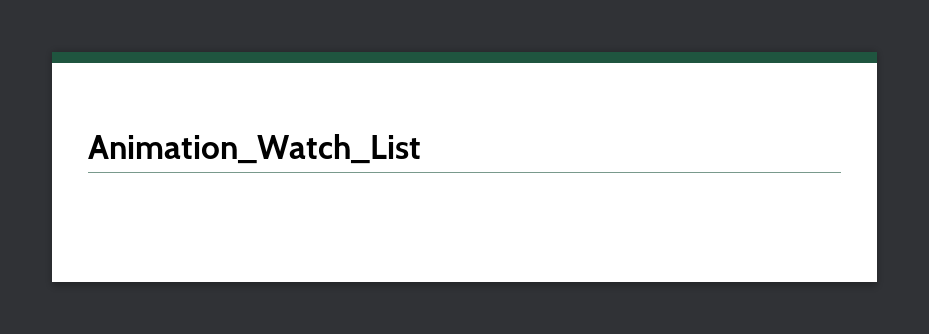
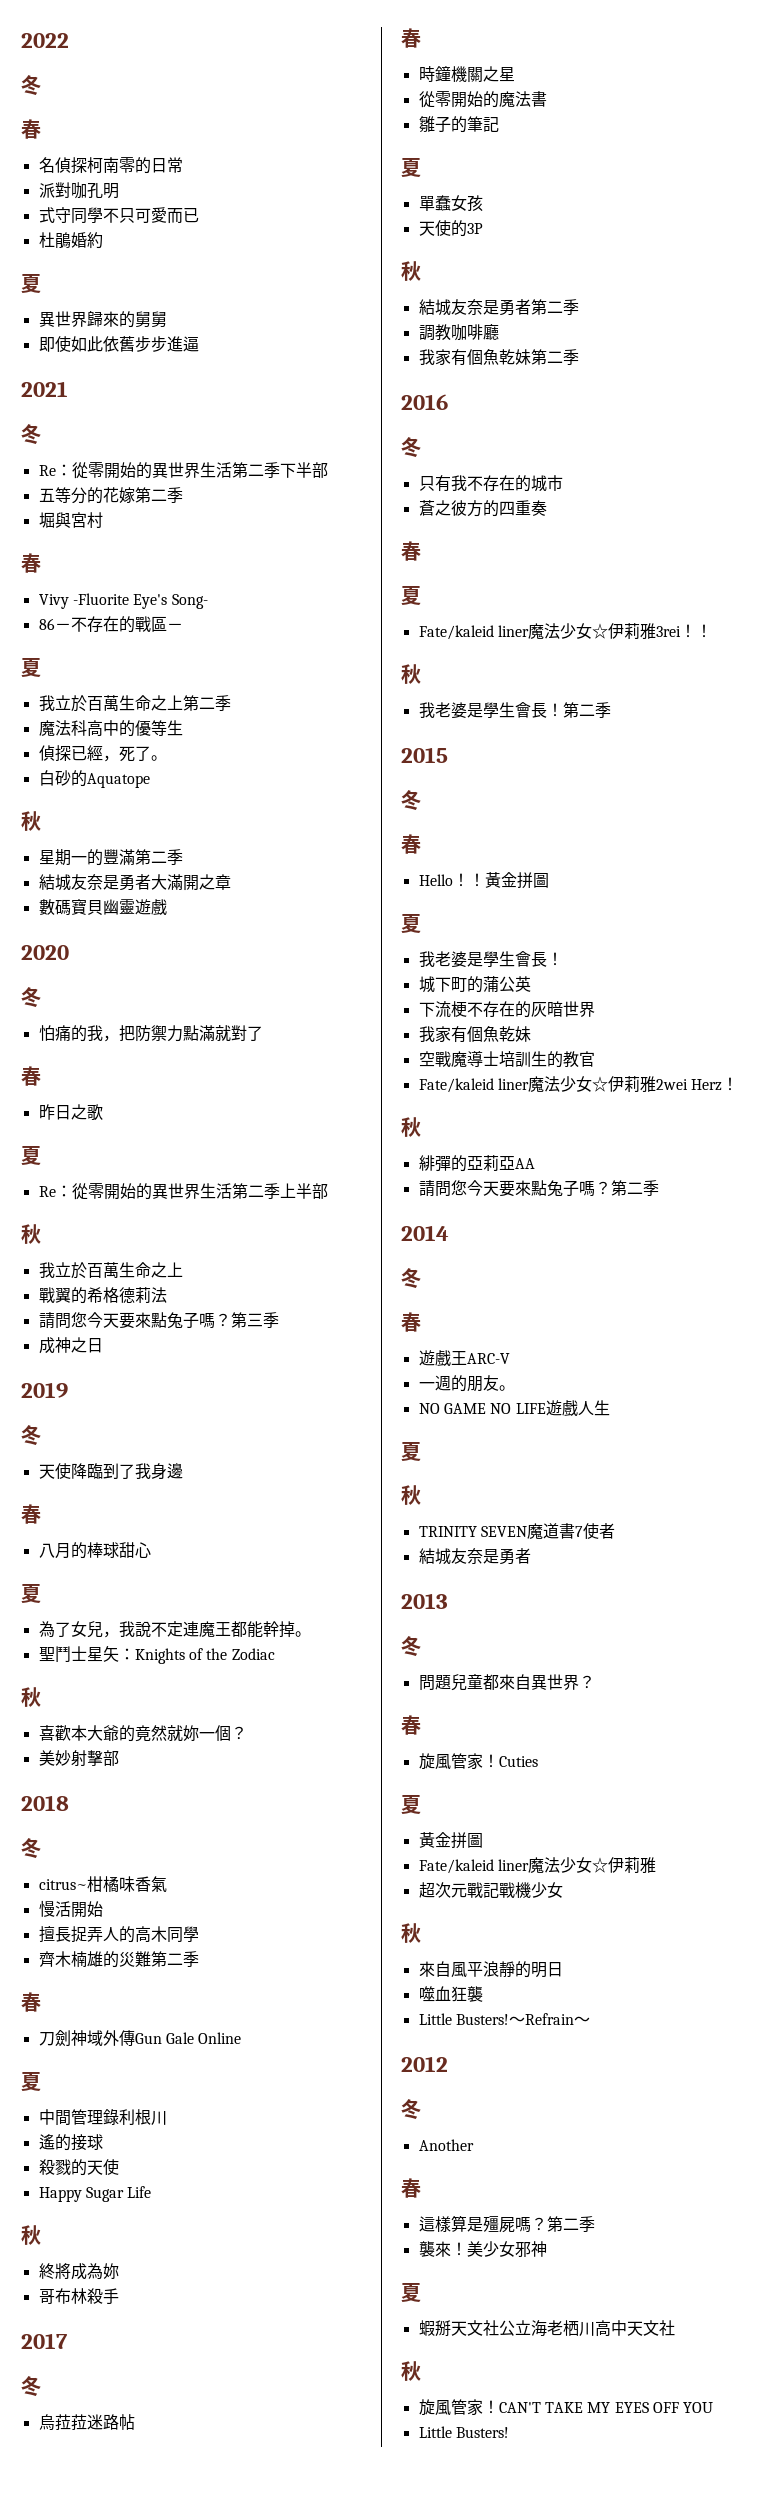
- Animation_Watch_List
+ 2022
+ 冬
+ 春
+ 名偵探柯南零的日常
+ 派對咖孔明
+ 式守同學不只可愛而已
+ 杜鵑婚約
+ 夏
+ 異世界歸來的舅舅
+ 即使如此依舊步步進逼
+ 2021
+ 冬
+ Re：從零開始的異世界生活第二季下半部
+ 五等分的花嫁第二季
+ 堀與宮村
+ 春
+ Vivy -Fluorite Eye's Song-
+ 86－不存在的戰區－
+ 夏
+ 我立於百萬生命之上第二季
+ 魔法科高中的優等生
+ 偵探已經，死了。
+ 白砂的Aquatope
+ 秋
+ 星期一的豐滿第二季
+ 結城友奈是勇者大滿開之章
+ 數碼寶貝幽靈遊戲
+ 2020
+ 冬
+ 怕痛的我，把防禦力點滿就對了
+ 春
+ 昨日之歌
+ 夏
+ Re：從零開始的異世界生活第二季上半部
+ 秋
+ 我立於百萬生命之上
+ 戰翼的希格德莉法
+ 請問您今天要來點兔子嗎？第三季
+ 成神之日
+ 2019
+ 冬
+ 天使降臨到了我身邊
+ 春
+ 八月的棒球甜心
+ 夏
+ 為了女兒，我說不定連魔王都能幹掉。
+ 聖鬥士星矢：Knights of the Zodiac
+ 秋
+ 喜歡本大爺的竟然就妳一個？
+ 美妙射擊部
+ 2018
+ 冬
+ citrus~柑橘味香氣
+ 慢活開始
+ 擅長捉弄人的高木同學
+ 齊木楠雄的災難第二季
+ 春
+ 刀劍神域外傳Gun Gale Online
+ 夏
+ 中間管理錄利根川
+ 遙的接球
+ 殺戮的天使
+ Happy Sugar Life
+ 秋
+ 終將成為妳
+ 哥布林殺手
+ 2017
+ 冬
+ 烏菈菈迷路帖
+ 春
+ 時鐘機關之星
+ 從零開始的魔法書
+ 雛子的筆記
+ 夏
+ 單蠢女孩
+ 天使的3P
+ 秋
+ 結城友奈是勇者第二季
+ 調教咖啡廳
+ 我家有個魚乾妹第二季
+ 2016
+ 冬
+ 只有我不存在的城市
+ 蒼之彼方的四重奏
+ 春
+ 夏
+ Fate/kaleid liner魔法少女☆伊莉雅3rei！！
+ 秋
+ 我老婆是學生會長！第二季
+ 2015
+ 冬
+ 春
+ Hello！！黃金拼圖
+ 夏
+ 我老婆是學生會長！
+ 城下町的蒲公英
+ 下流梗不存在的灰暗世界
+ 我家有個魚乾妹
+ 空戰魔導士培訓生的教官
+ Fate/kaleid liner魔法少女☆伊莉雅2wei Herz！
+ 秋
+ 緋彈的亞莉亞AA
+ 請問您今天要來點兔子嗎？第二季
+ 2014
+ 冬
+ 春
+ 遊戲王ARC-V
+ 一週的朋友。
+ NO GAME NO LIFE遊戲人生
+ 夏
+ 秋
+ TRINITY SEVEN魔道書7使者
+ 結城友奈是勇者
+ 2013
+ 冬
+ 問題兒童都來自異世界？
+ 春
+ 旋風管家！Cuties
+ 夏
+ 黃金拼圖
+ Fate/kaleid liner魔法少女☆伊莉雅
+ 超次元戰記戰機少女
+ 秋
+ 來自風平浪靜的明日
+ 噬血狂襲
+ Little Busters!～Refrain～
+ 2012
+ 冬
+ Another
+ 春
+ 這樣算是殭屍嗎？第二季
+ 襲來！美少女邪神
+ 夏
+ 蝦掰天文社公立海老栖川高中天文社
+ 秋
+ 旋風管家！CAN'T TAKE MY EYES OFF YOU
+ Little Busters!

